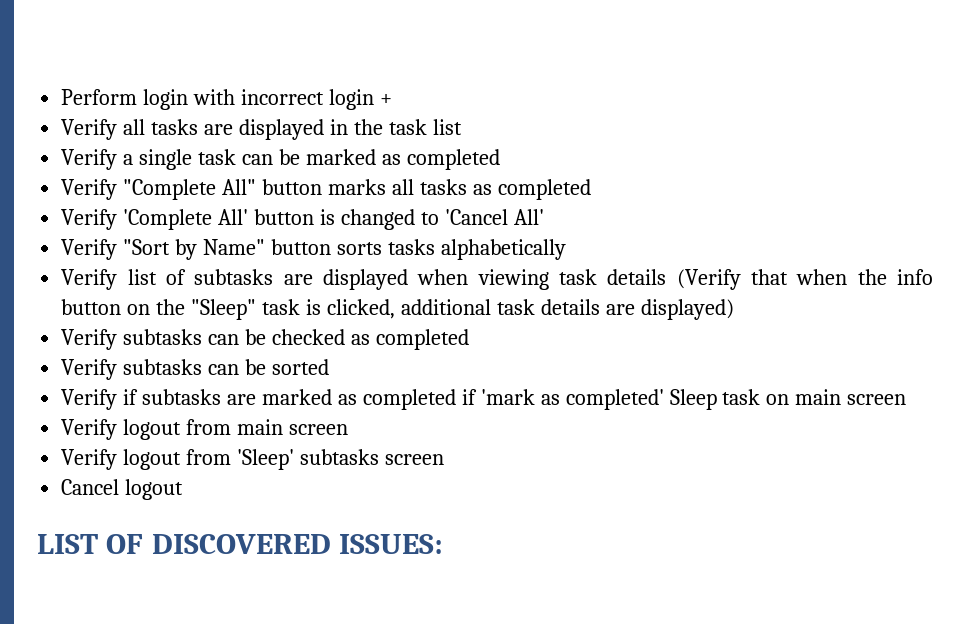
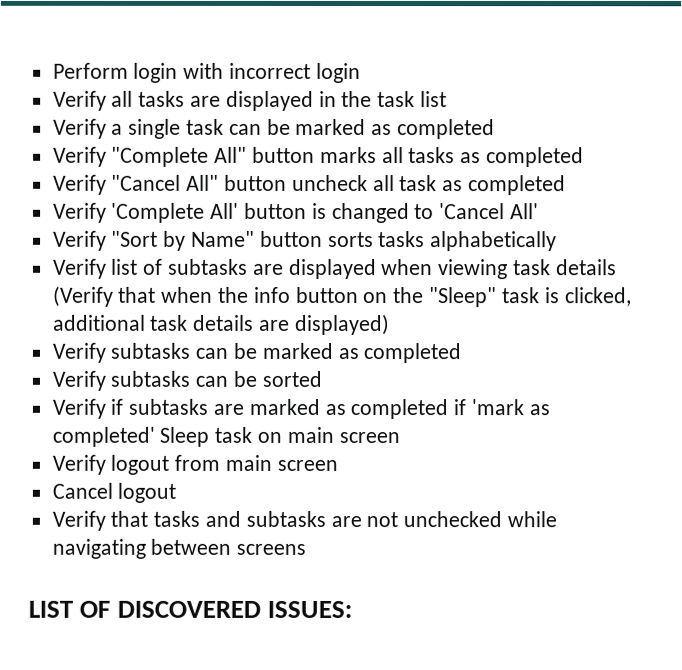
- Perform login with incorrect login +
+ Perform login with incorrect login
+ Verify "Cancel All" button uncheck all task as completed
- Verify subtasks can be checked as completed
+ Verify subtasks can be marked as completed
- Verify logout from 'Sleep' subtasks screen
  Cancel logout
+ Verify that tasks and subtasks are not unchecked while navigating between screens

